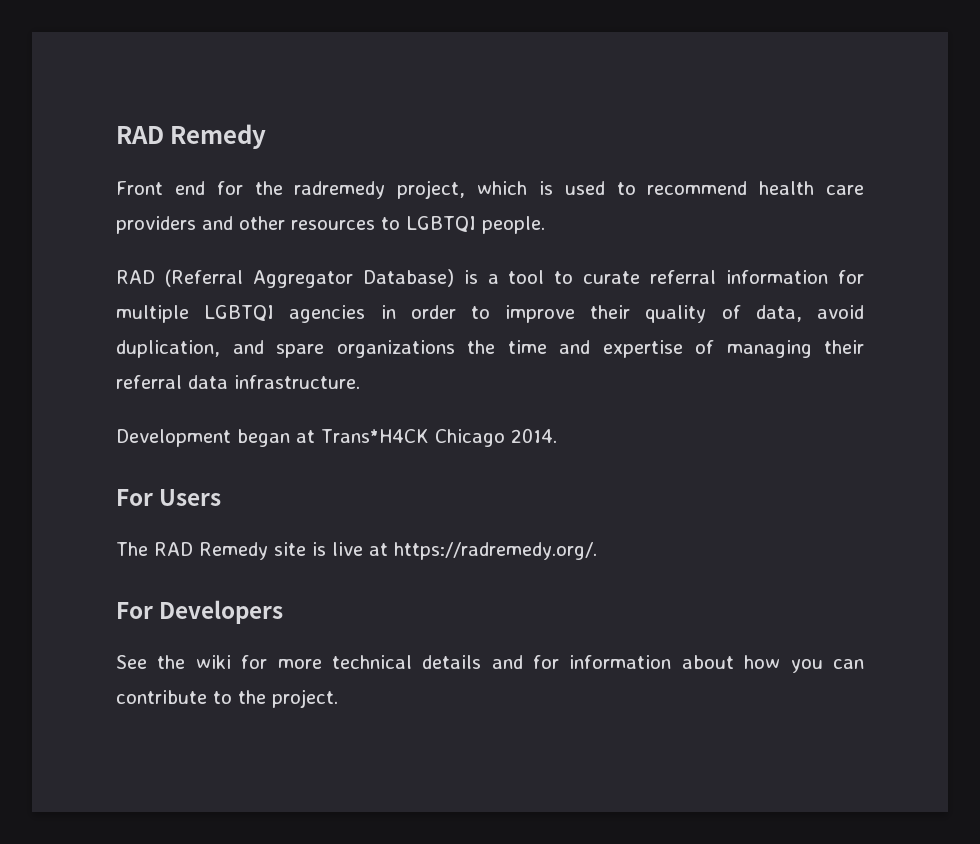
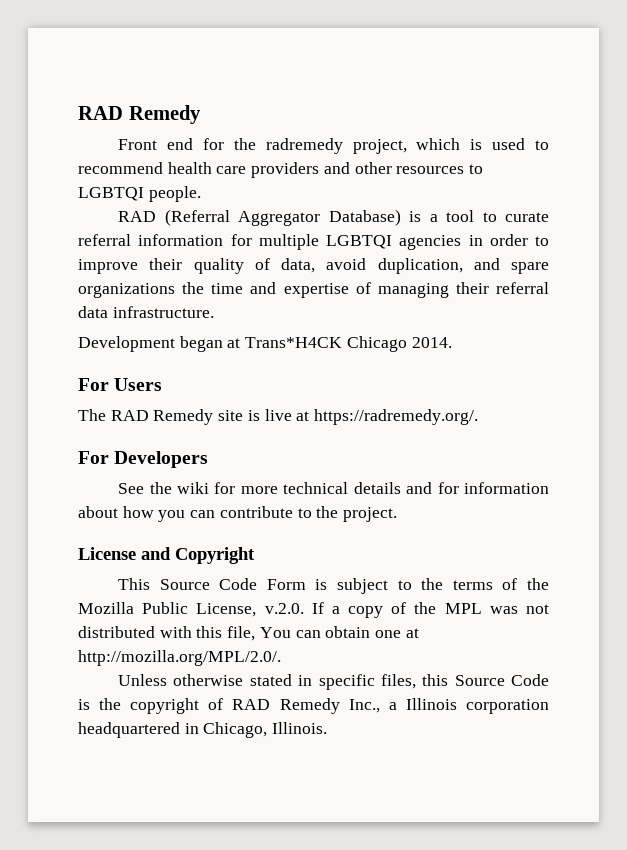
+ License and Copyright
+ This Source Code Form is subject to the terms of the Mozilla Public License, v.2.0. If a copy of the MPL was not distributed with this file, You can obtain one at http://mozilla.org/MPL/2.0/.
+ Unless otherwise stated in specific files, this Source Code is the copyright of RAD Remedy Inc., a Illinois corporation headquartered in Chicago, Illinois.

